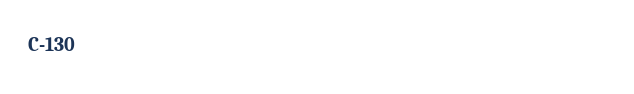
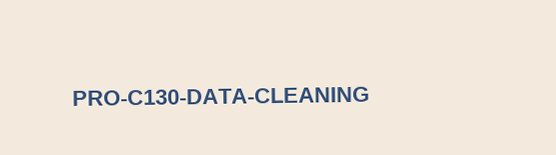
- C-130
+ PRO-C130-DATA-CLEANING

